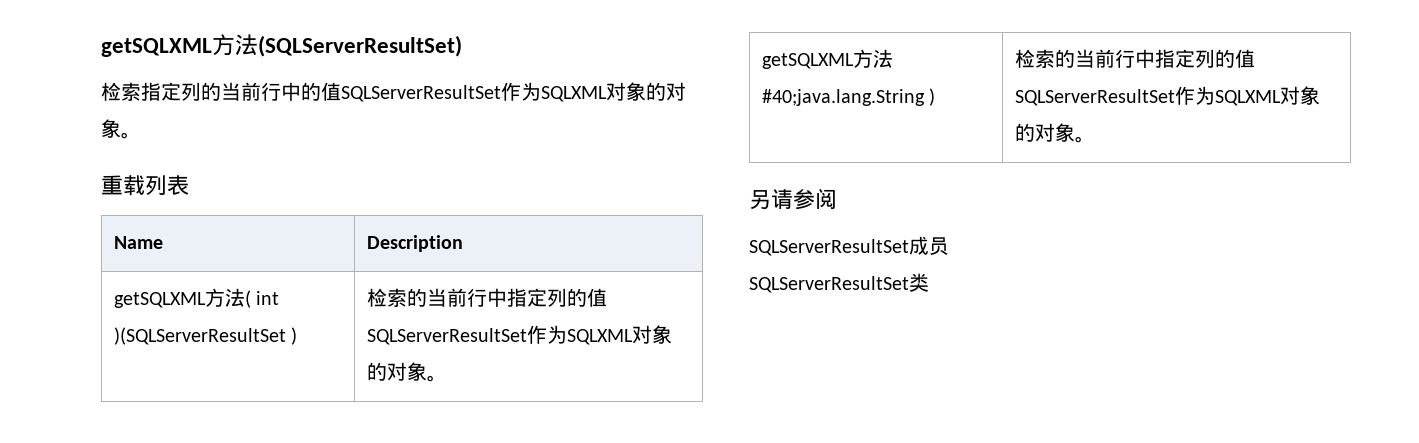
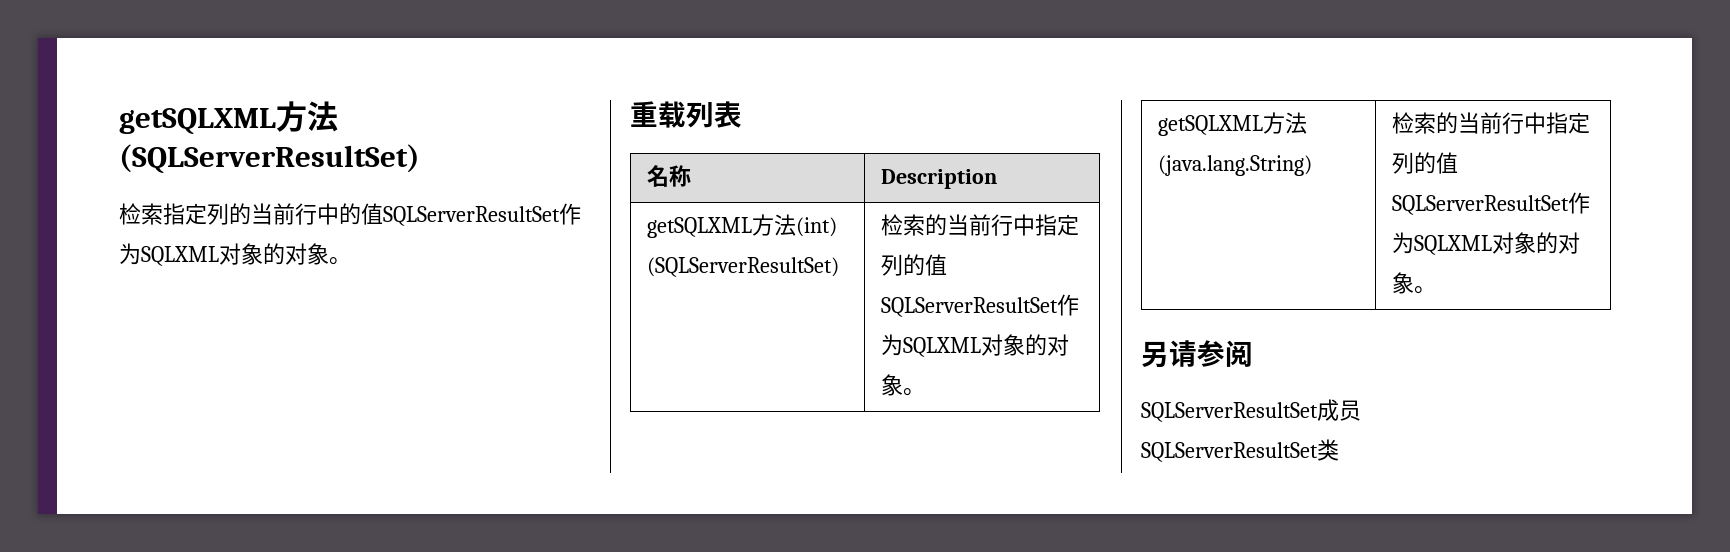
- Name | Description
+ 名称 | Description
- getSQLXML方法( int )(SQLServerResultSet ) | 检索的当前行中指定列的值SQLServerResultSet作为SQLXML对象的对象。
+ getSQLXML方法(int) (SQLServerResultSet) | 检索的当前行中指定列的值SQLServerResultSet作为SQLXML对象的对象。
- getSQLXML方法#40;java.lang.String ) | 检索的当前行中指定列的值SQLServerResultSet作为SQLXML对象的对象。
+ getSQLXML方法(java.lang.String) | 检索的当前行中指定列的值SQLServerResultSet作为SQLXML对象的对象。

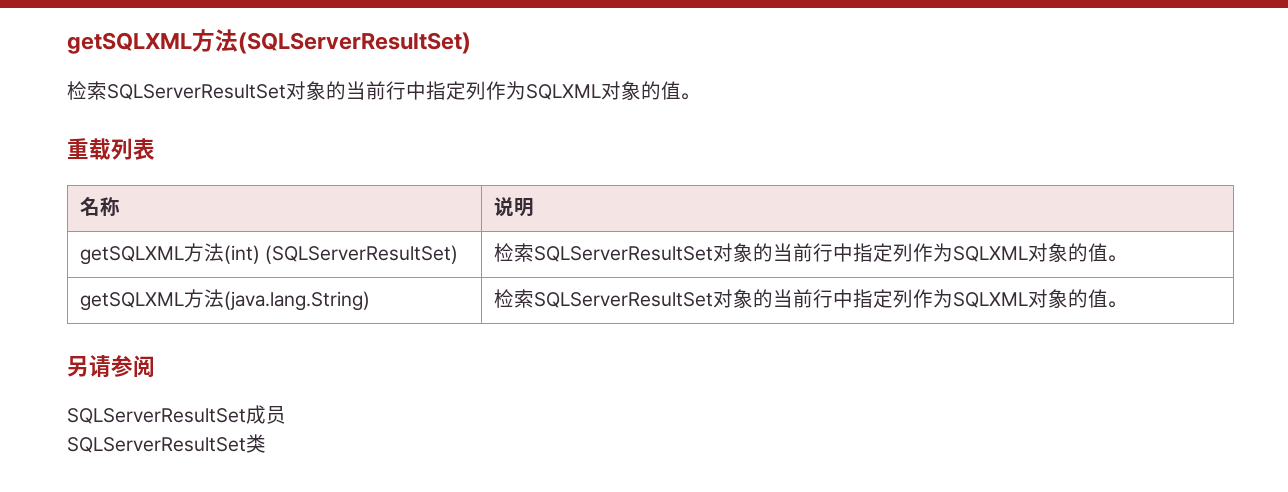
  getSQLXML方法(SQLServerResultSet)
- 检索指定列的当前行中的值SQLServerResultSet作为SQLXML对象的对象。
+ 检索SQLServerResultSet对象的当前行中指定列作为SQLXML对象的值。
- 名称 | Description
+ 名称 | 说明
- getSQLXML方法(int) (SQLServerResultSet) | 检索的当前行中指定列的值SQLServerResultSet作为SQLXML对象的对象。
+ getSQLXML方法(int) (SQLServerResultSet) | 检索SQLServerResultSet对象的当前行中指定列作为SQLXML对象的值。
- getSQLXML方法(java.lang.String) | 检索的当前行中指定列的值SQLServerResultSet作为SQLXML对象的对象。
+ getSQLXML方法(java.lang.String) | 检索SQLServerResultSet对象的当前行中指定列作为SQLXML对象的值。

